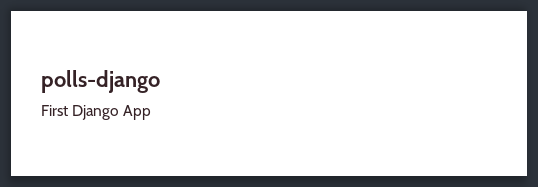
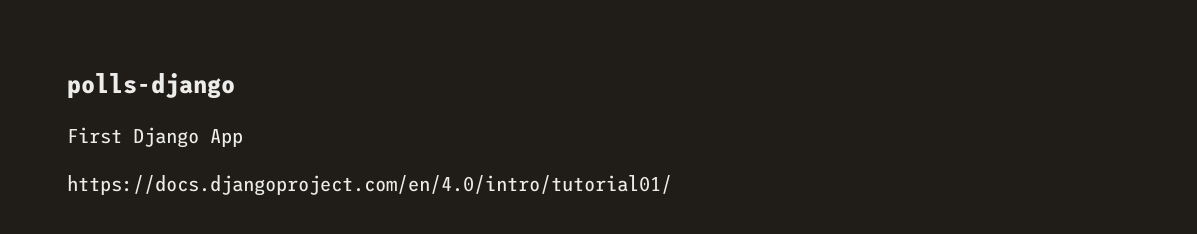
+ https://docs.djangoproject.com/en/4.0/intro/tutorial01/

